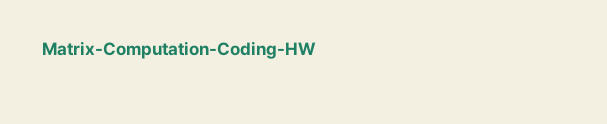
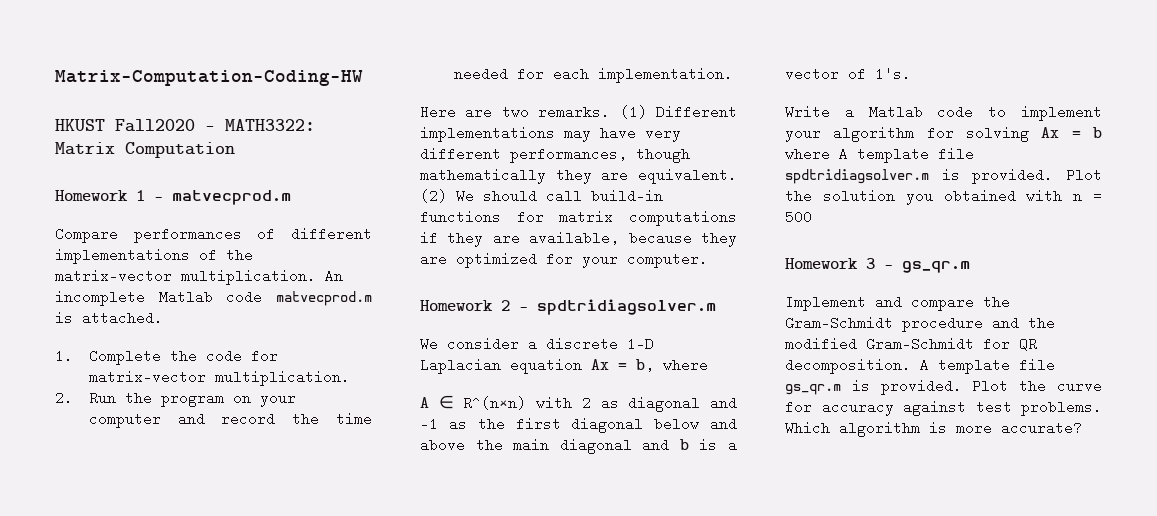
+ HKUST Fall2020 - MATH3322: Matrix Computation
+ Homework 1 - matvecprod.m
+ Compare performances of different implementations of the matrix-vector multiplication. An incomplete Matlab code matvecprod.m is attached.
+ 1. Complete the code for matrix-vector multiplication.
+ 2. Run the program on your computer and record the time needed for each implementation.
+ Here are two remarks. (1) Different implementations may have very different performances, though mathematically they are equivalent. (2) We should call build-in functions for matrix computations if they are available, because they are optimized for your computer.
+ Homework 2 - spdtridiagsolver.m
+ We consider a discrete 1-D Laplacian equation Ax = b, where
+ A ∈ R^(n×n) with 2 as diagonal and -1 as the first diagonal below and above the main diagonal and b is a vector of 1's.
+ Write a Matlab code to implement your algorithm for solving Ax = b where A template file spdtridiagsolver.m is provided. Plot the solution you obtained with n = 500
+ Homework 3 - gs_qr.m
+ Implement and compare the Gram-Schmidt procedure and the modified Gram-Schmidt for QR decomposition. A template file gs_qr.m is provided. Plot the curve for accuracy against test problems. Which algorithm is more accurate?

